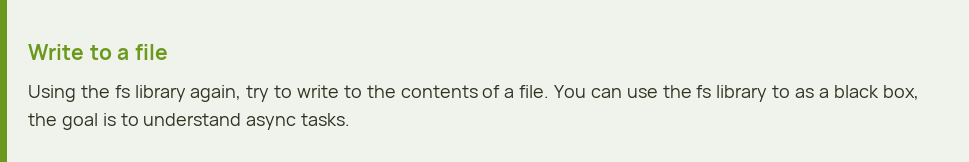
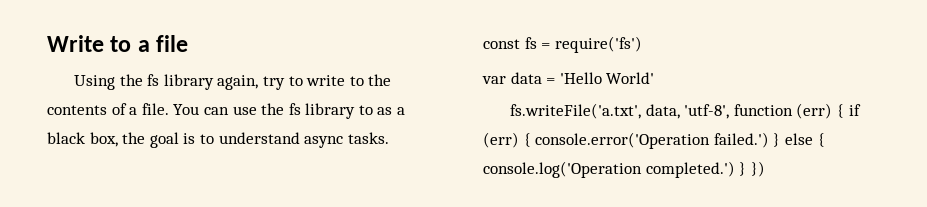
+ const fs = require('fs')
+ var data = 'Hello World'
+ fs.writeFile('a.txt', data, 'utf-8', function (err) { if (err) { console.error('Operation failed.') } else { console.log('Operation completed.') } })

